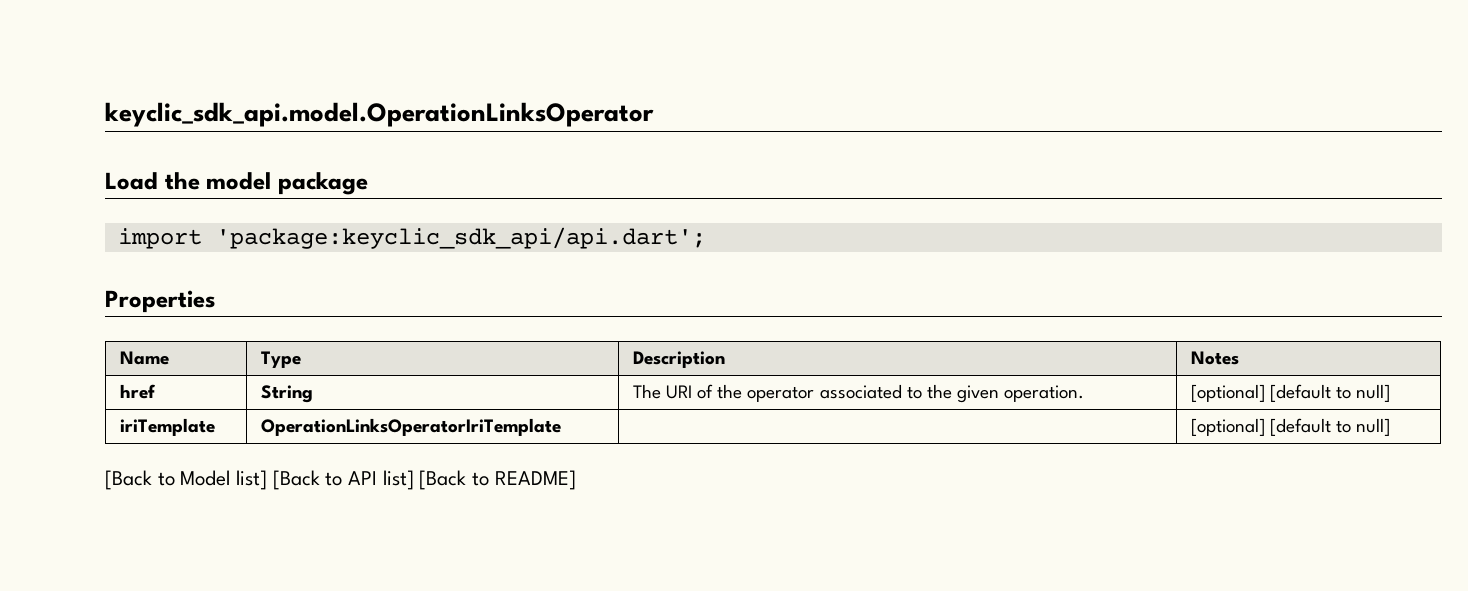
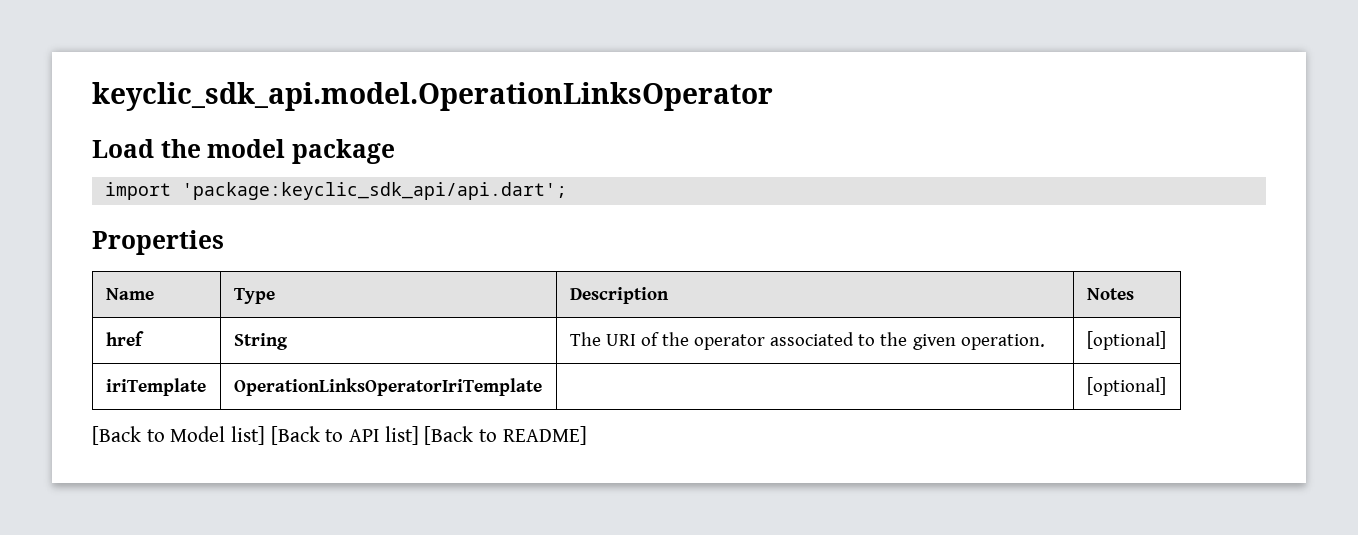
- href | String | The URI of the operator associated to the given operation. | [optional] [default to null]
+ href | String | The URI of the operator associated to the given operation. | [optional]
- iriTemplate | OperationLinksOperatorIriTemplate | | [optional] [default to null]
+ iriTemplate | OperationLinksOperatorIriTemplate | | [optional]

